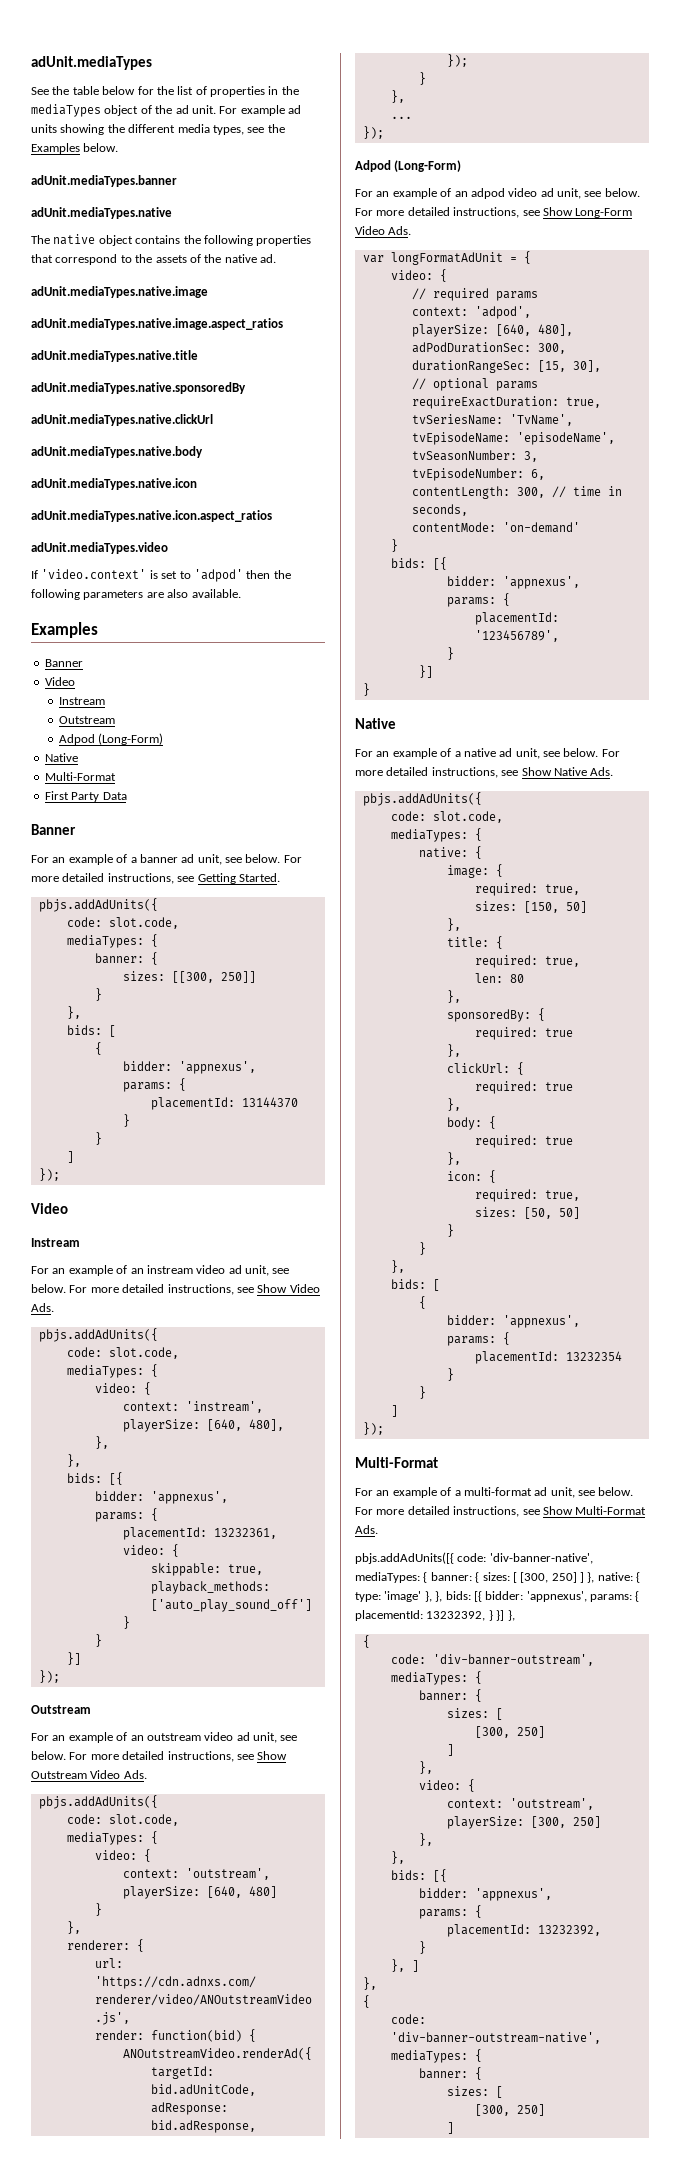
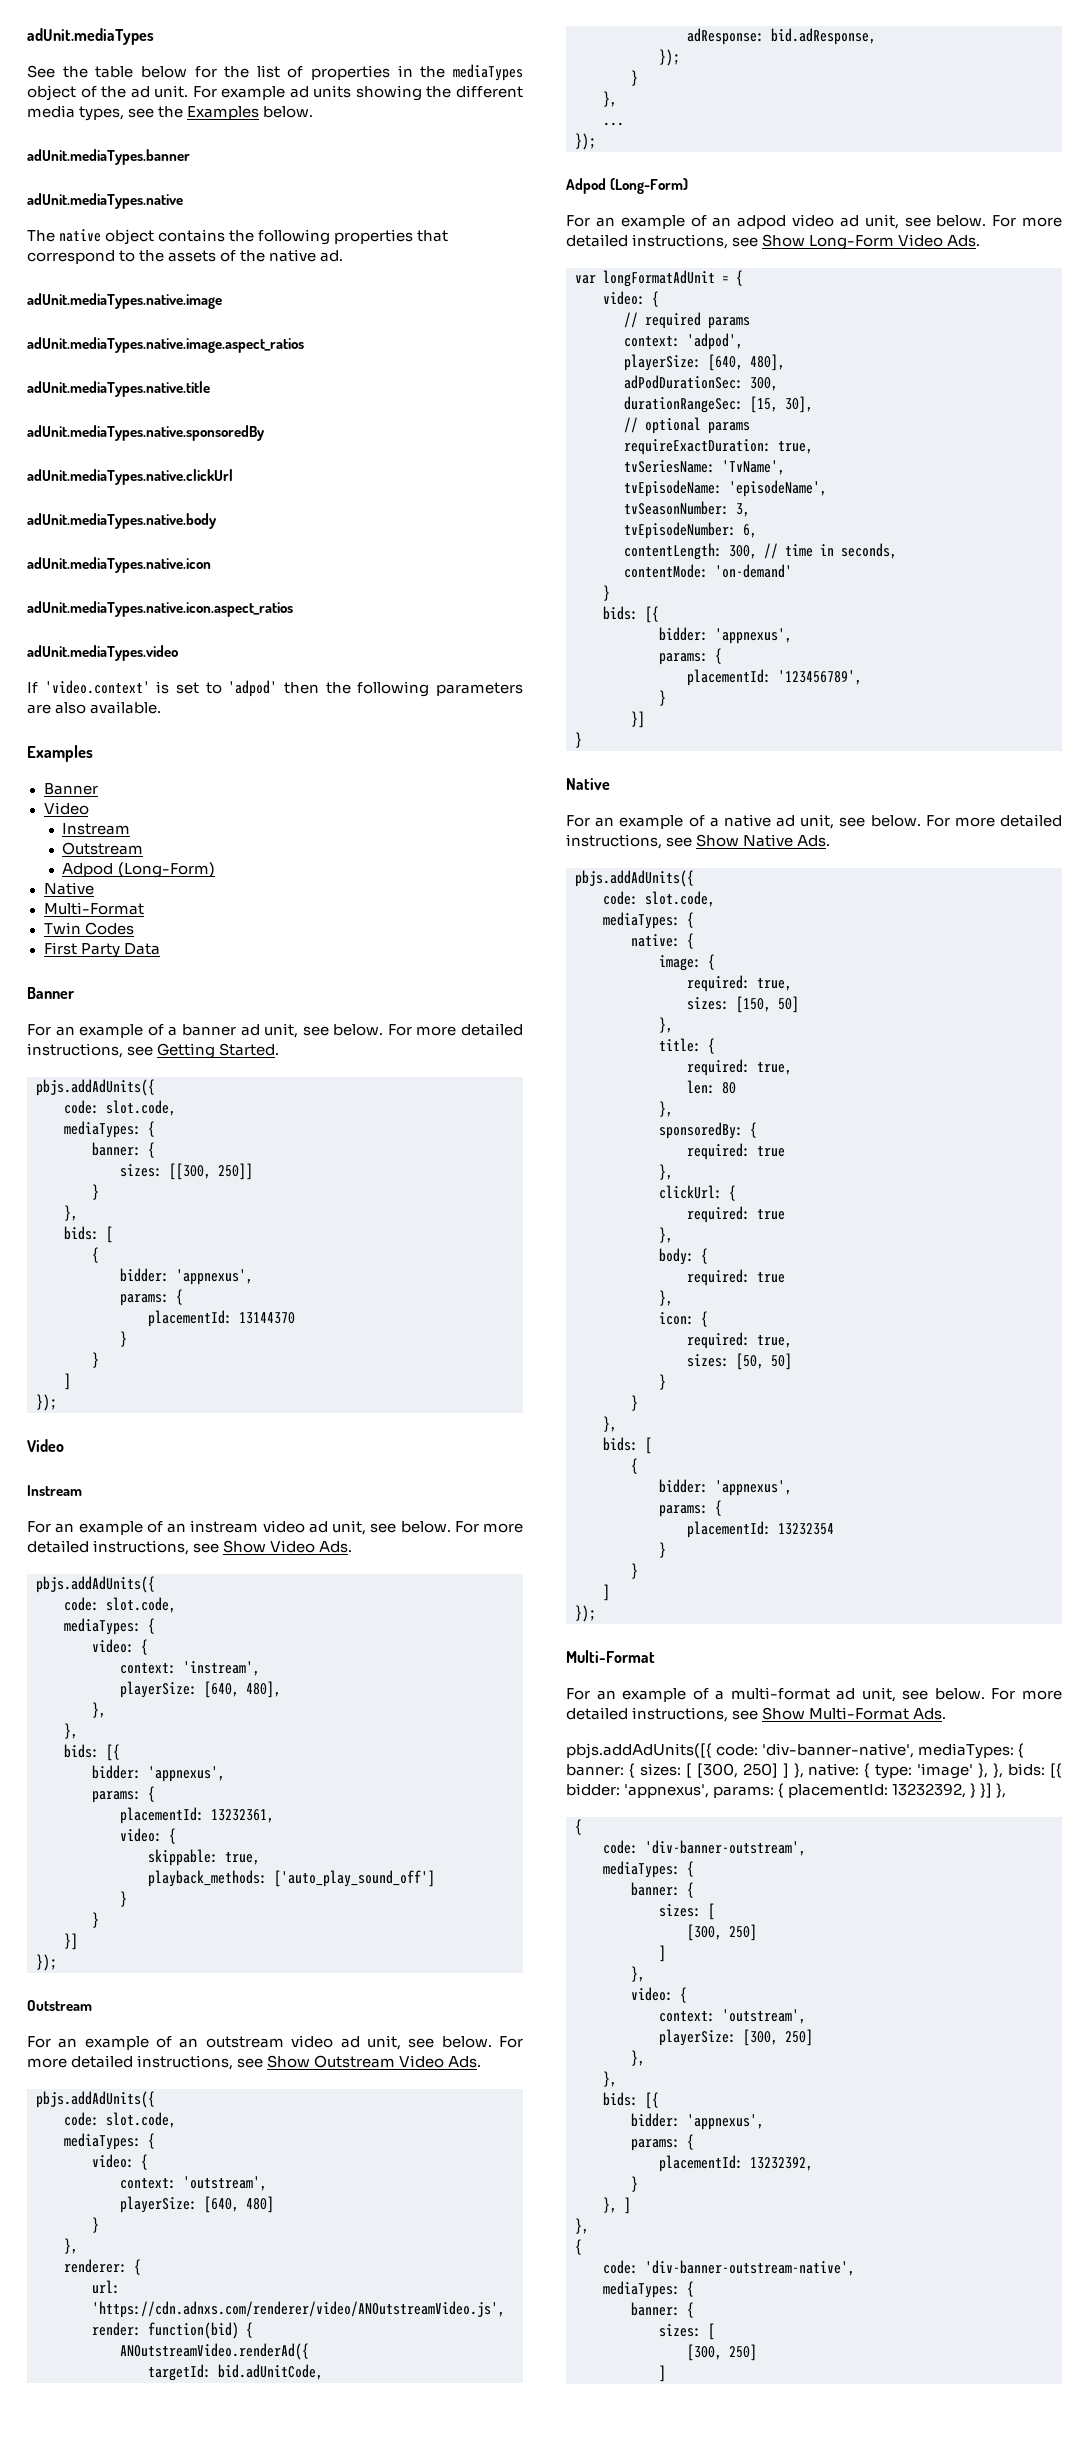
+ Twin Codes

